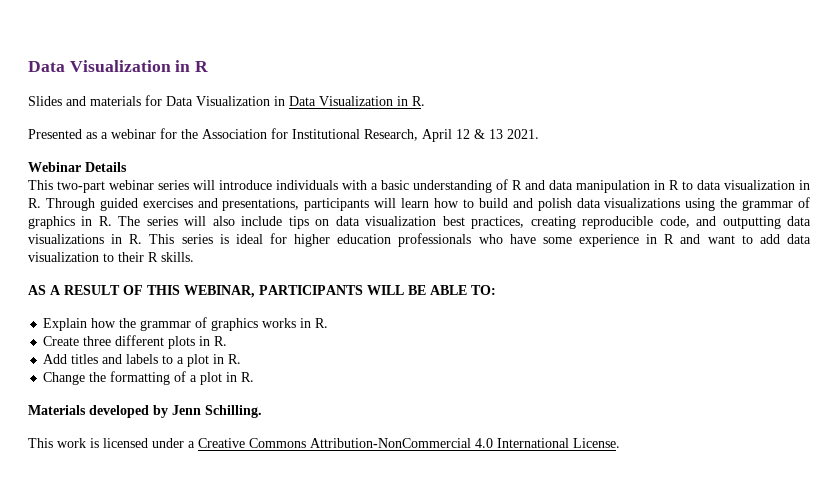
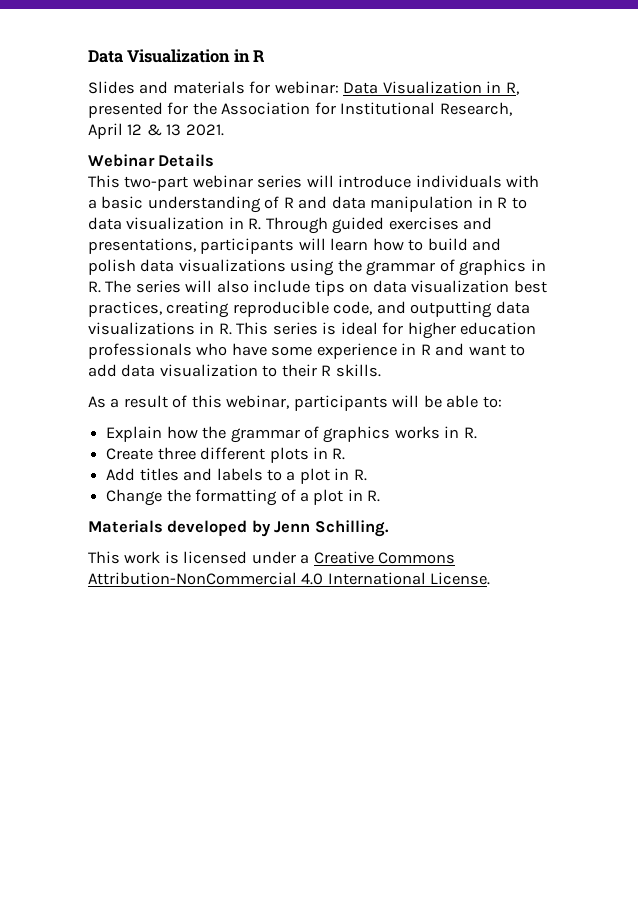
- Slides and materials for Data Visualization in Data Visualization in R.
- Presented as a webinar for the Association for Institutional Research, April 12 & 13 2021.
+ Slides and materials for webinar: Data Visualization in R, presented for the Association for Institutional Research, April 12 & 13 2021.
- AS A RESULT OF THIS WEBINAR, PARTICIPANTS WILL BE ABLE TO:
+ As a result of this webinar, participants will be able to:

